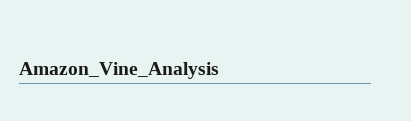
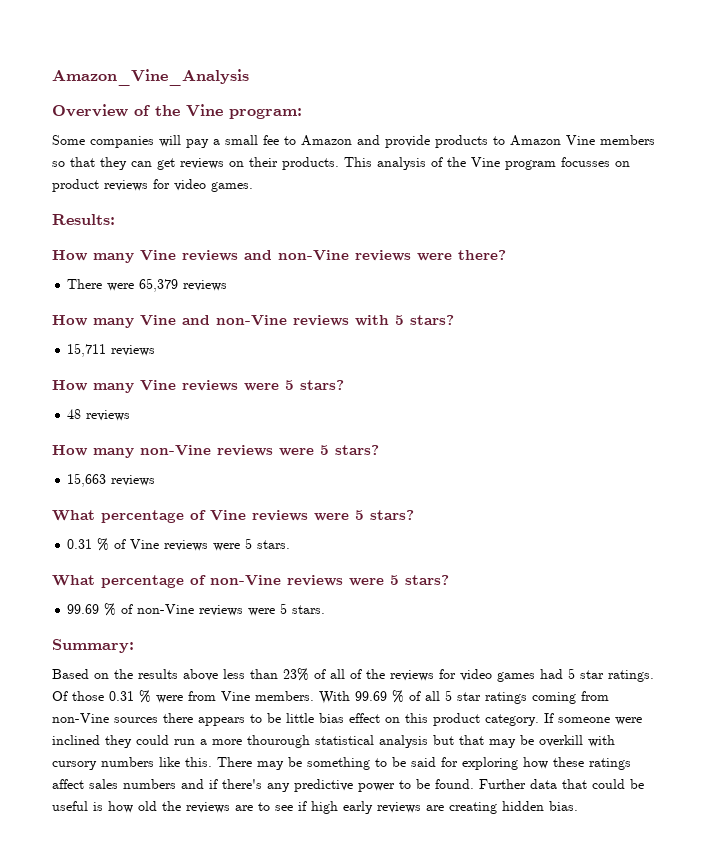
+ Overview of the Vine program:
+ Some companies will pay a small fee to Amazon and provide products to Amazon Vine members so that they can get reviews on their products. This analysis of the Vine program focusses on product reviews for video games.
+ Results:
+ How many Vine reviews and non-Vine reviews were there?
+ There were 65,379 reviews
+ How many Vine and non-Vine reviews with 5 stars?
+ 15,711 reviews
+ How many Vine reviews were 5 stars?
+ 48 reviews
+ How many non-Vine reviews were 5 stars?
+ 15,663 reviews
+ What percentage of Vine reviews were 5 stars?
+ 0.31 % of Vine reviews were 5 stars.
+ What percentage of non-Vine reviews were 5 stars?
+ 99.69 % of non-Vine reviews were 5 stars.
+ Summary:
+ Based on the results above less than 23% of all of the reviews for video games had 5 star ratings. Of those 0.31 % were from Vine members. With 99.69 % of all 5 star ratings coming from non-Vine sources there appears to be little bias effect on this product category. If someone were inclined they could run a more thourough statistical analysis but that may be overkill with cursory numbers like this. There may be something to be said for exploring how these ratings affect sales numbers and if there's any predictive power to be found. Further data that could be useful is how old the reviews are to see if high early reviews are creating hidden bias.

